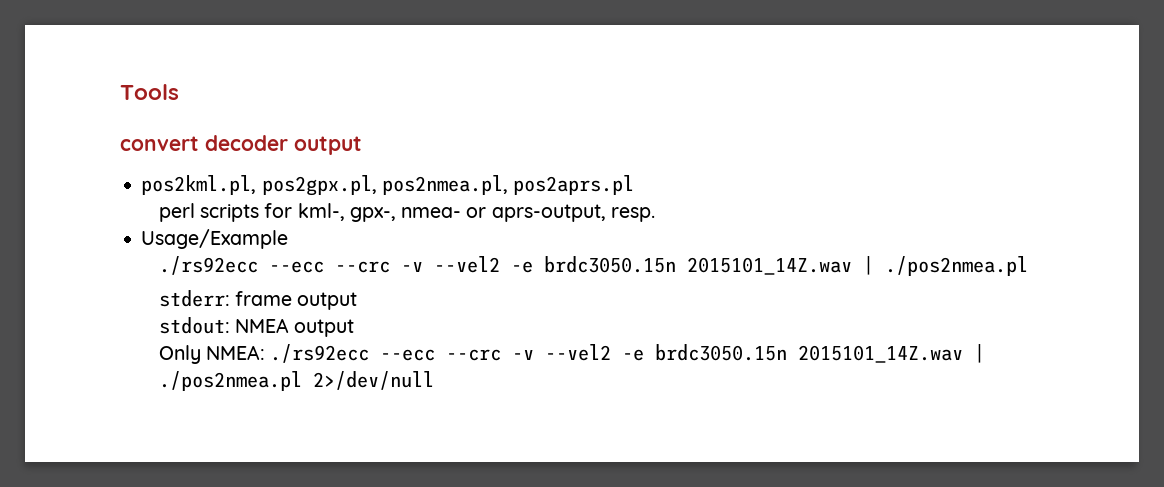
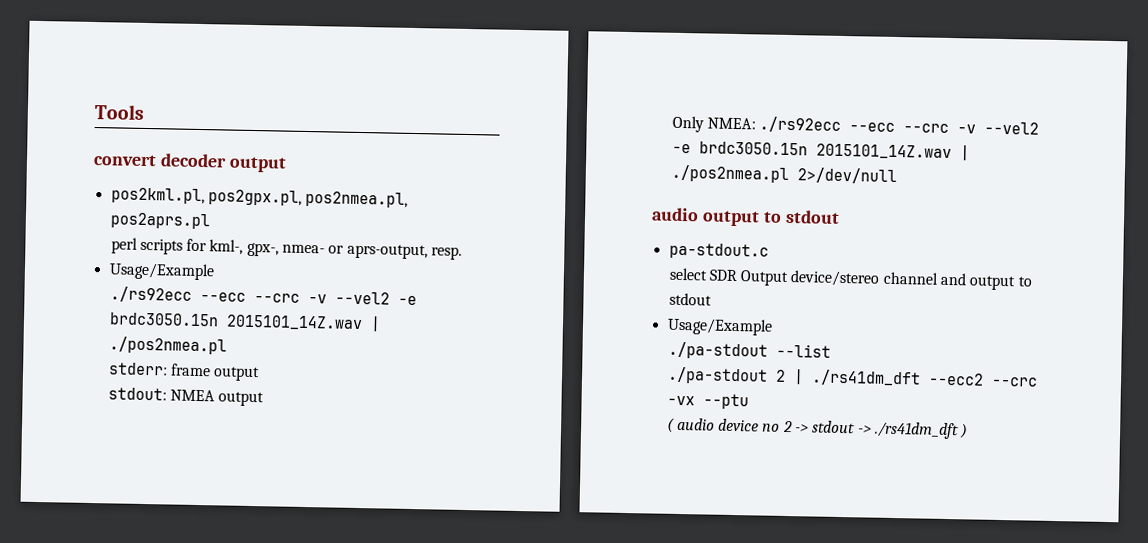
+ audio output to stdout
+ pa-stdout.c
+ select SDR Output device/stereo channel and output to stdout
+ Usage/Example
+ ./pa-stdout --list
+ ./pa-stdout 2 | ./rs41dm_dft --ecc2 --crc -vx --ptu
+ ( audio device no 2 -> stdout -> ./rs41dm_dft )

